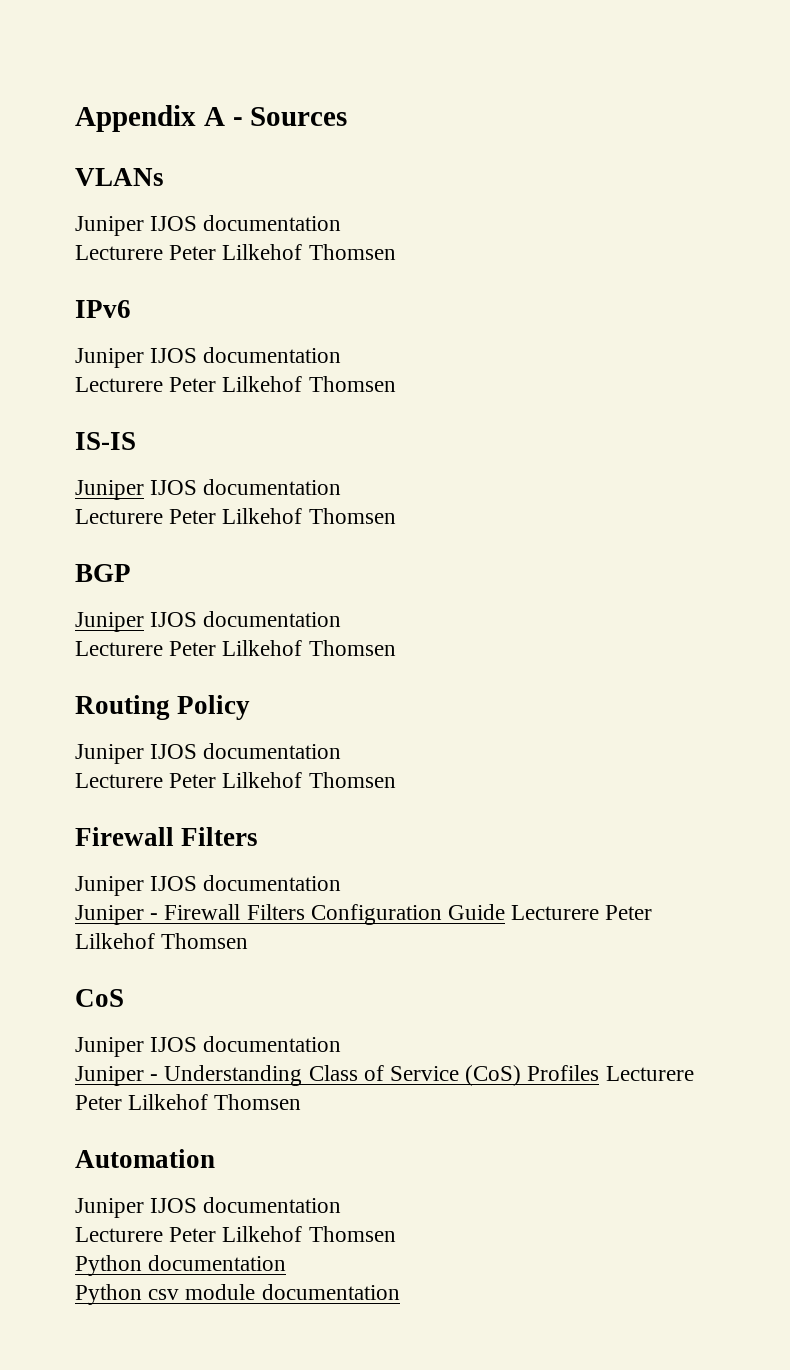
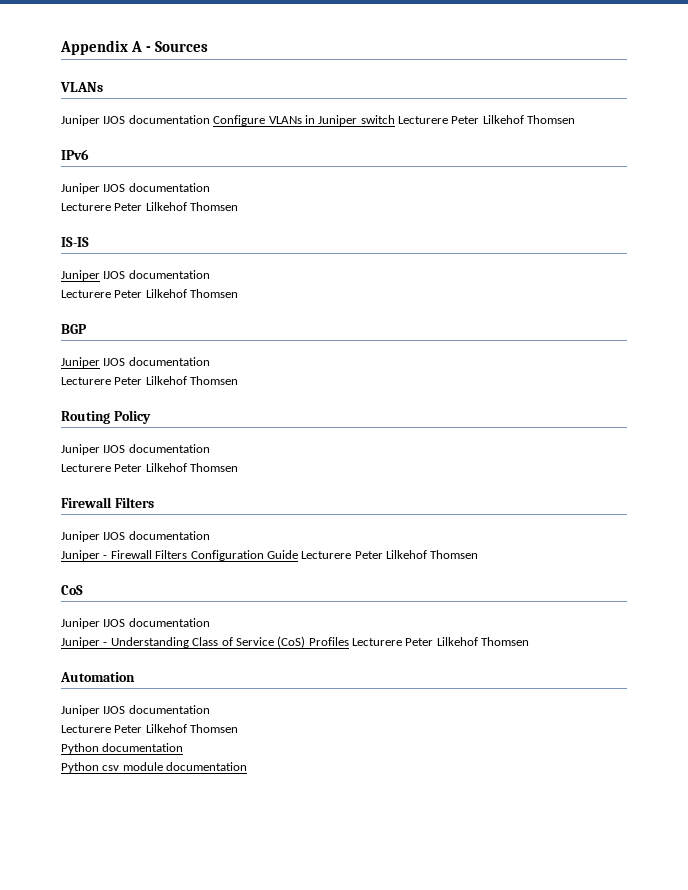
  Appendix A - Sources
  VLANs
- Juniper IJOS documentation
- Lecturere Peter Lilkehof Thomsen
+ Juniper IJOS documentation Configure VLANs in Juniper switch Lecturere Peter Lilkehof Thomsen

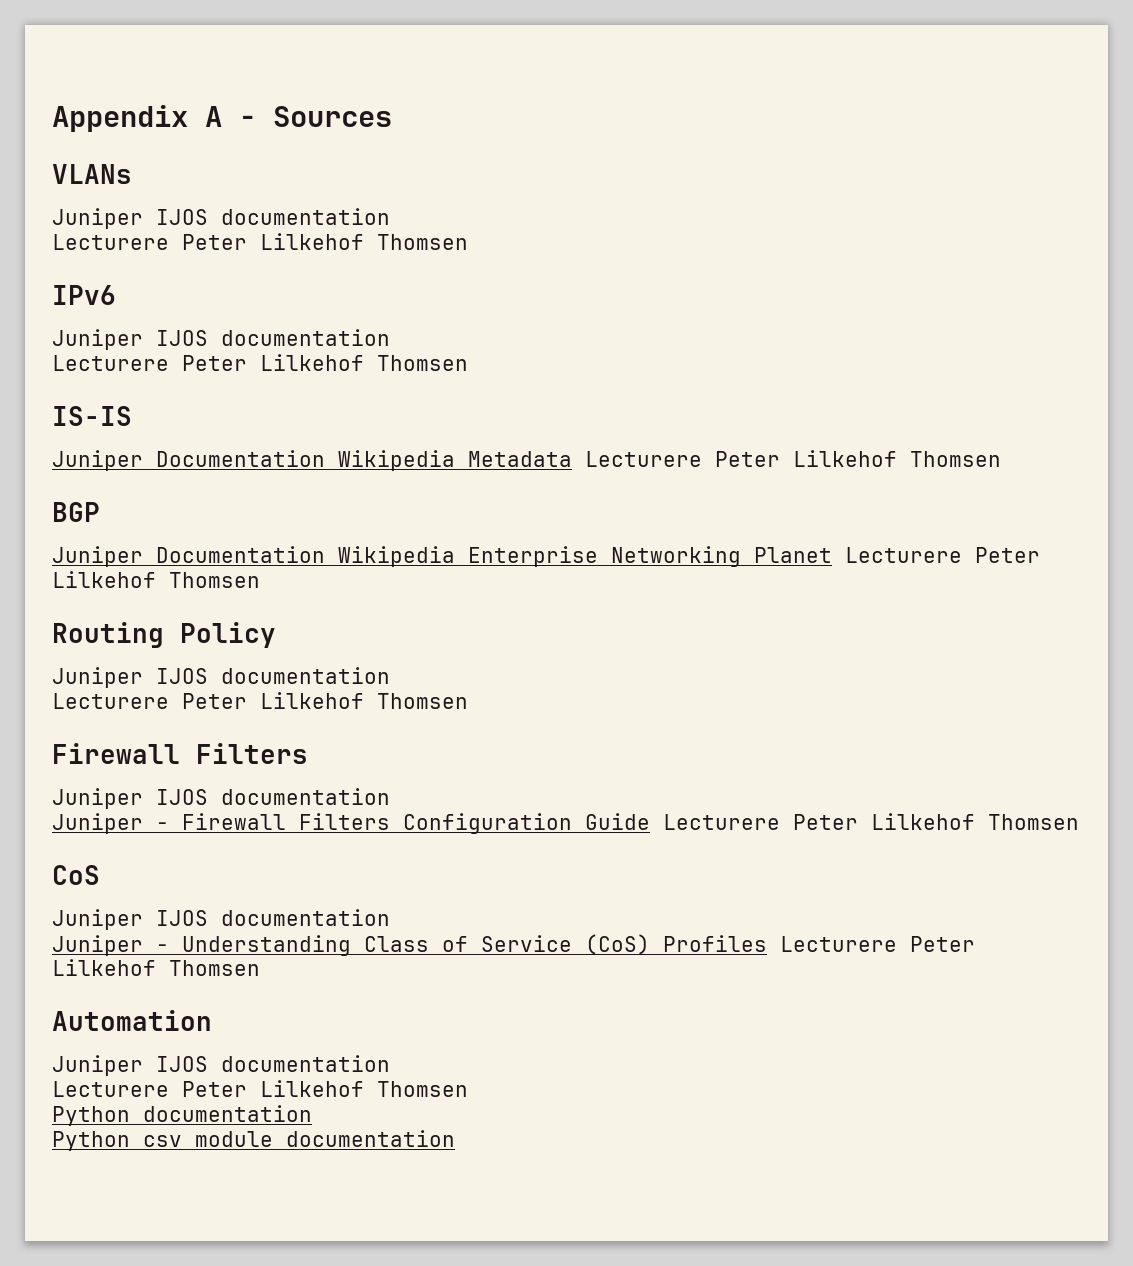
  Appendix A - Sources
  VLANs
- Juniper IJOS documentation Configure VLANs in Juniper switch Lecturere Peter Lilkehof Thomsen
+ Juniper IJOS documentation
+ Lecturere Peter Lilkehof Thomsen
  IS-IS
- Juniper IJOS documentation
- Lecturere Peter Lilkehof Thomsen
+ Juniper Documentation Wikipedia Metadata Lecturere Peter Lilkehof Thomsen
  BGP
- Juniper IJOS documentation
- Lecturere Peter Lilkehof Thomsen
+ Juniper Documentation Wikipedia Enterprise Networking Planet Lecturere Peter Lilkehof Thomsen

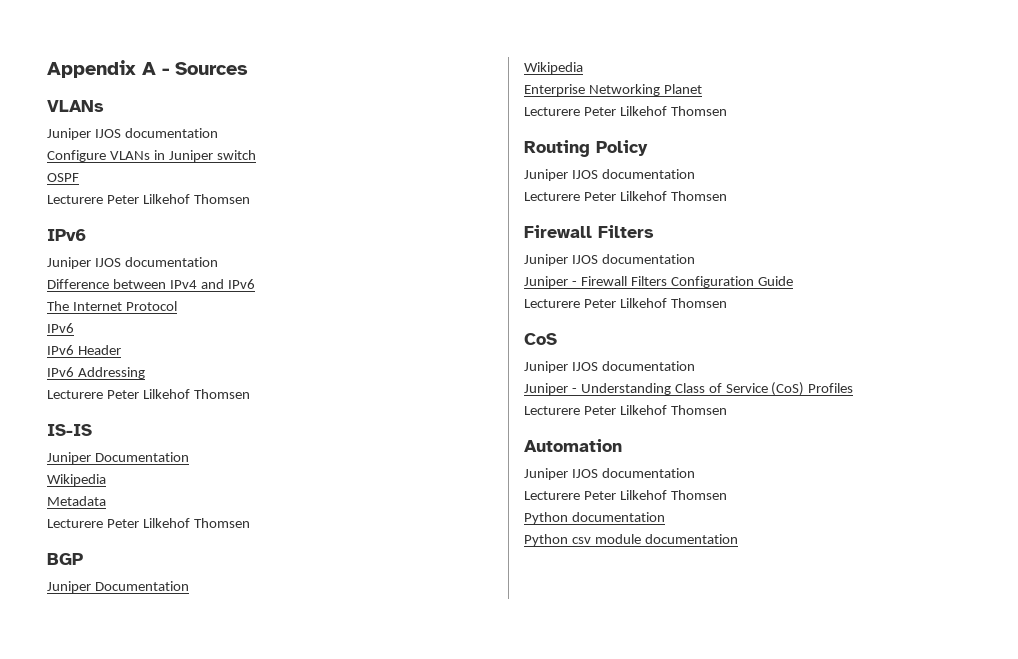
+ Configure VLANs in Juniper switch
+ OSPF
+ Difference between IPv4 and IPv6
+ The Internet Protocol
+ IPv6
+ IPv6 Header
+ IPv6 Addressing
  IS-IS
- Juniper Documentation Wikipedia Metadata Lecturere Peter Lilkehof Thomsen
+ Juniper Documentation
+ Wikipedia
+ Metadata
+ Lecturere Peter Lilkehof Thomsen
  BGP
- Juniper Documentation Wikipedia Enterprise Networking Planet Lecturere Peter Lilkehof Thomsen
+ Juniper Documentation
+ Wikipedia
+ Enterprise Networking Planet
+ Lecturere Peter Lilkehof Thomsen
- Juniper - Firewall Filters Configuration Guide Lecturere Peter Lilkehof Thomsen
+ Juniper - Firewall Filters Configuration Guide
+ Lecturere Peter Lilkehof Thomsen
- Juniper - Understanding Class of Service (CoS) Profiles Lecturere Peter Lilkehof Thomsen
+ Juniper - Understanding Class of Service (CoS) Profiles
+ Lecturere Peter Lilkehof Thomsen

